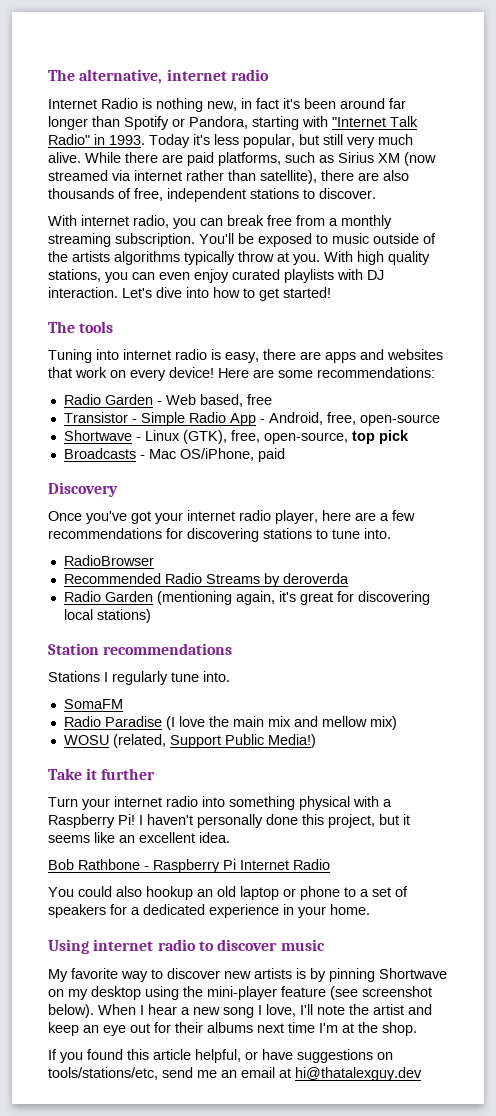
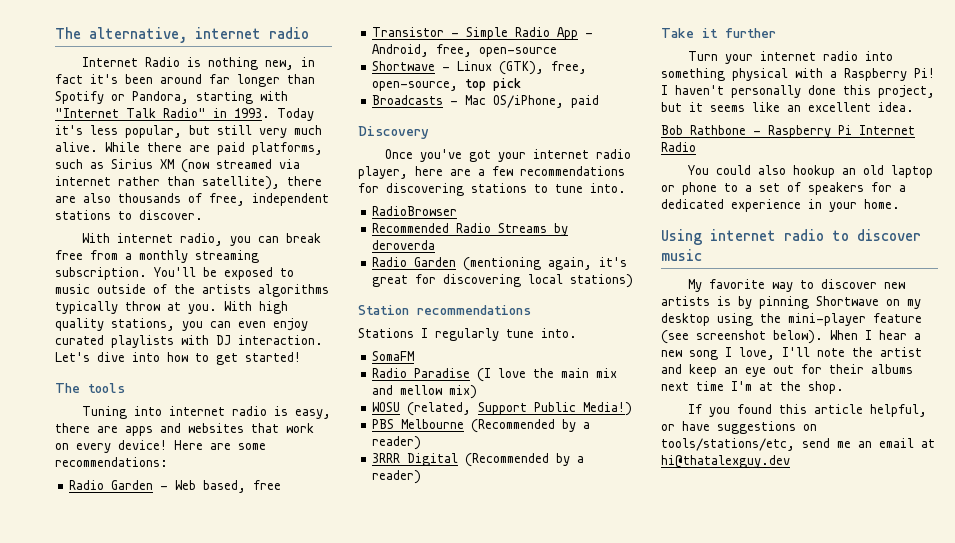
+ PBS Melbourne (Recommended by a reader)
+ 3RRR Digital (Recommended by a reader)

